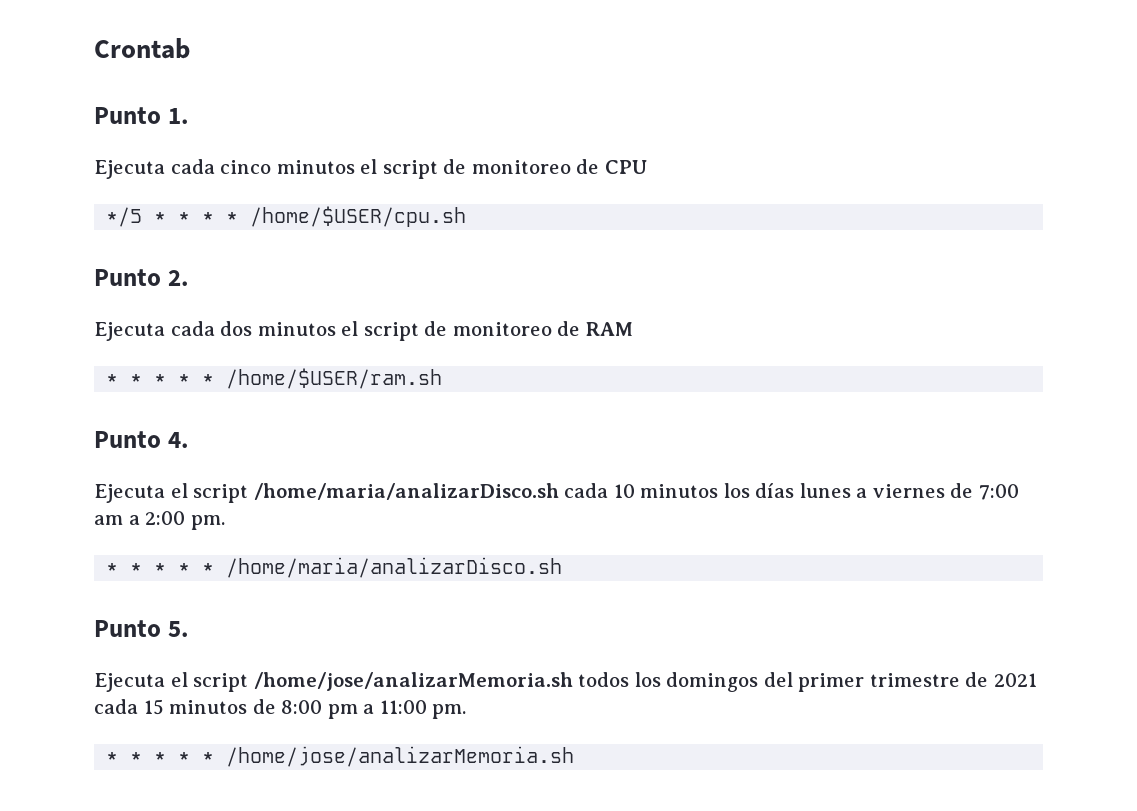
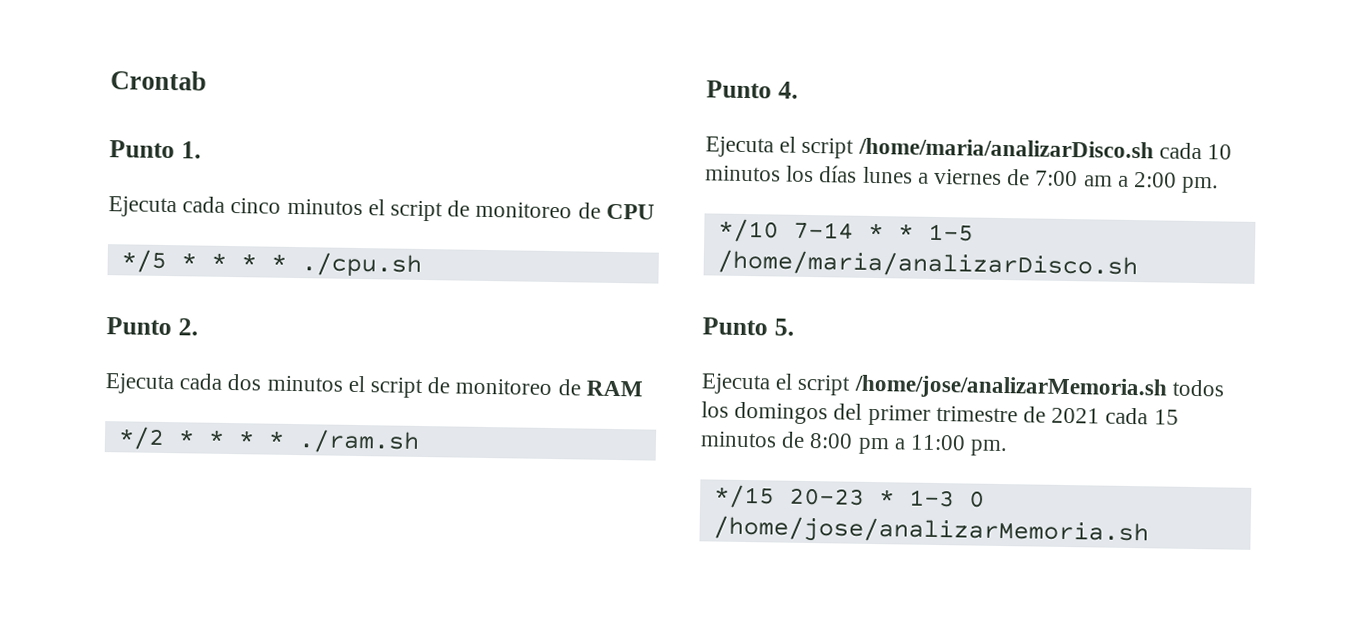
- */5 * * * * /home/$USER/cpu.sh
+ */5 * * * * ./cpu.sh
- * * * * * /home/$USER/ram.sh
+ */2 * * * * ./ram.sh
- * * * * * /home/maria/analizarDisco.sh
+ */10 7-14 * * 1-5 /home/maria/analizarDisco.sh
- * * * * * /home/jose/analizarMemoria.sh
+ */15 20-23 * 1-3 0 /home/jose/analizarMemoria.sh

